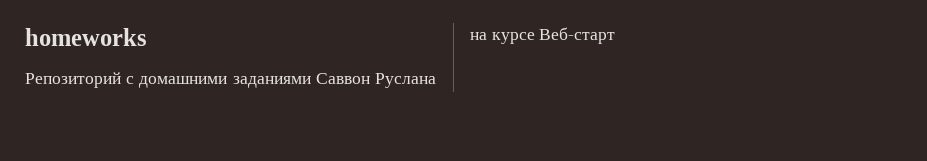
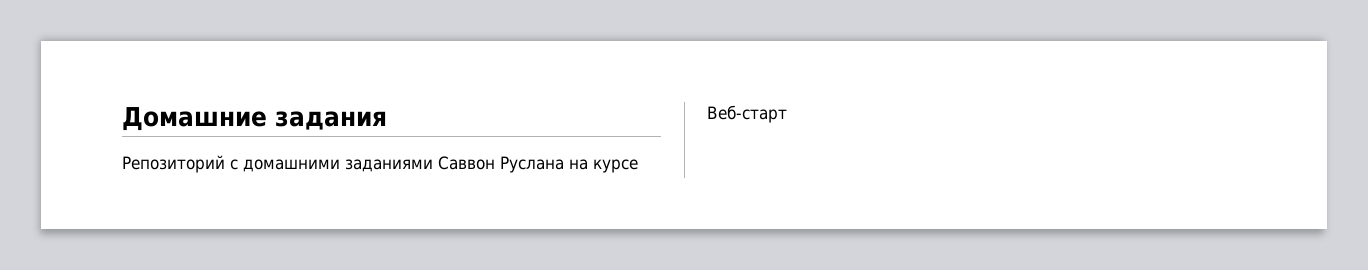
- homeworks
+ Домашние задания

